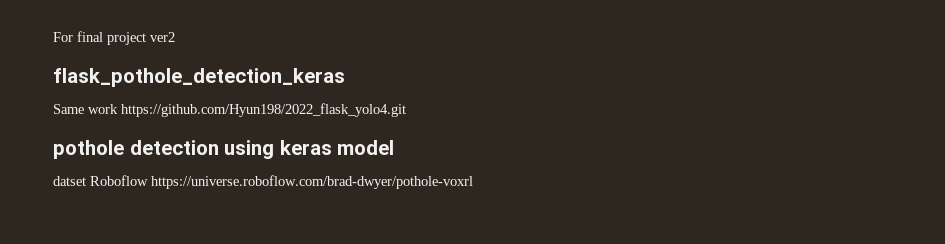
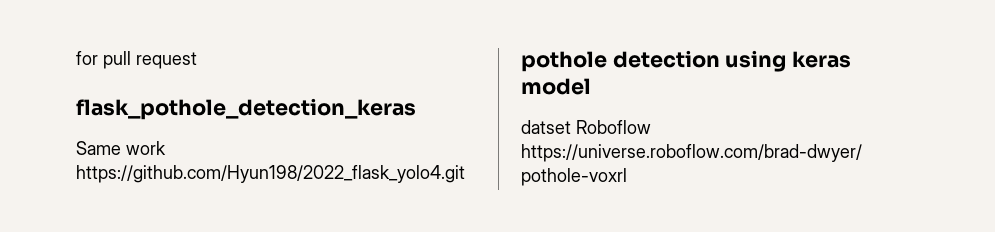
- For final project ver2
+ for pull request

